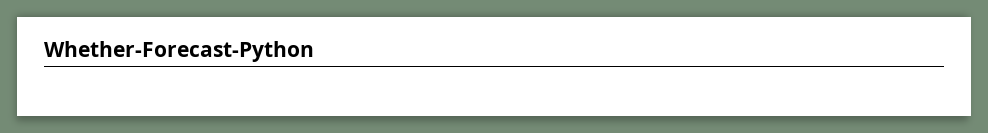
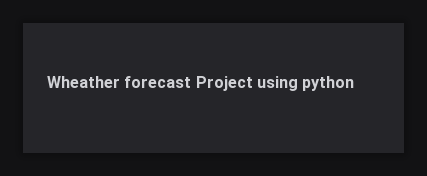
- Whether-Forecast-Python
+ Wheather forecast Project using python

